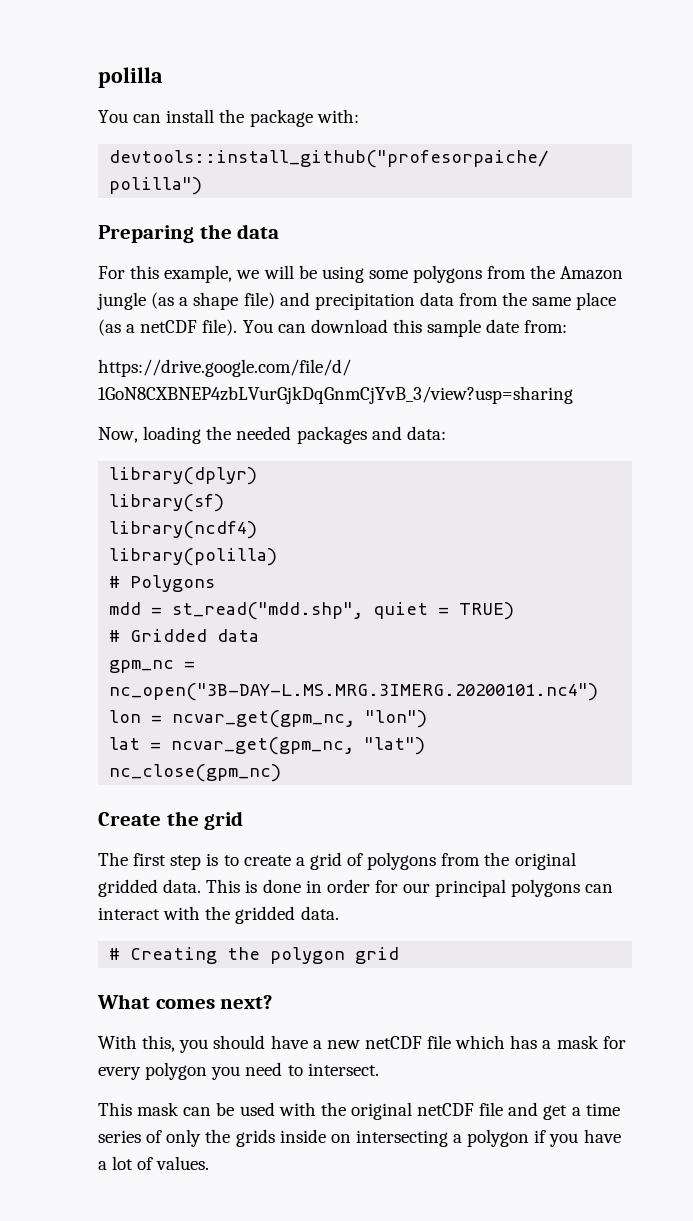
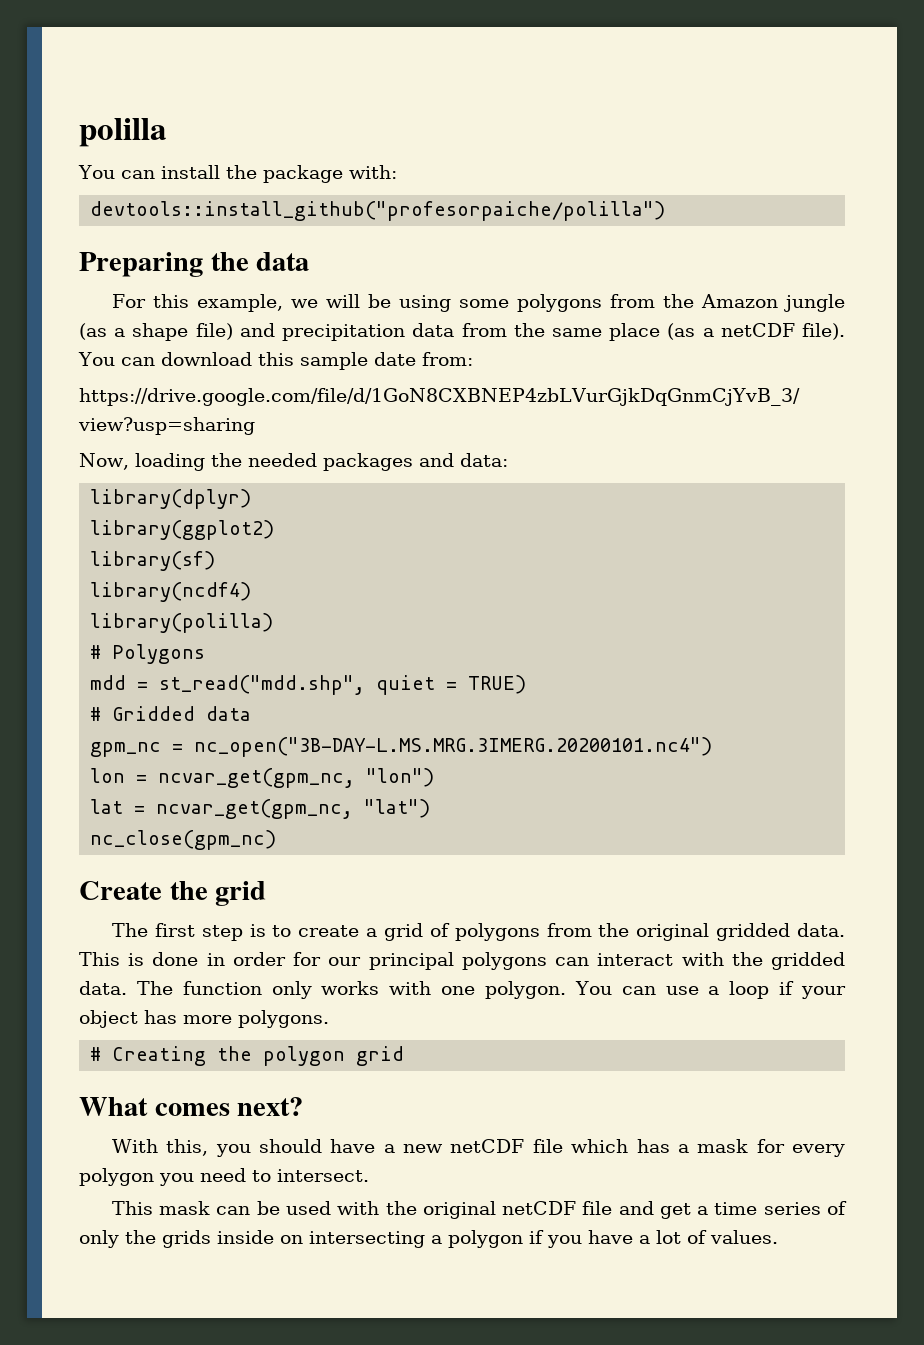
+ library(ggplot2)
+ The function only works with one polygon. You can use a loop if your object has more polygons.

